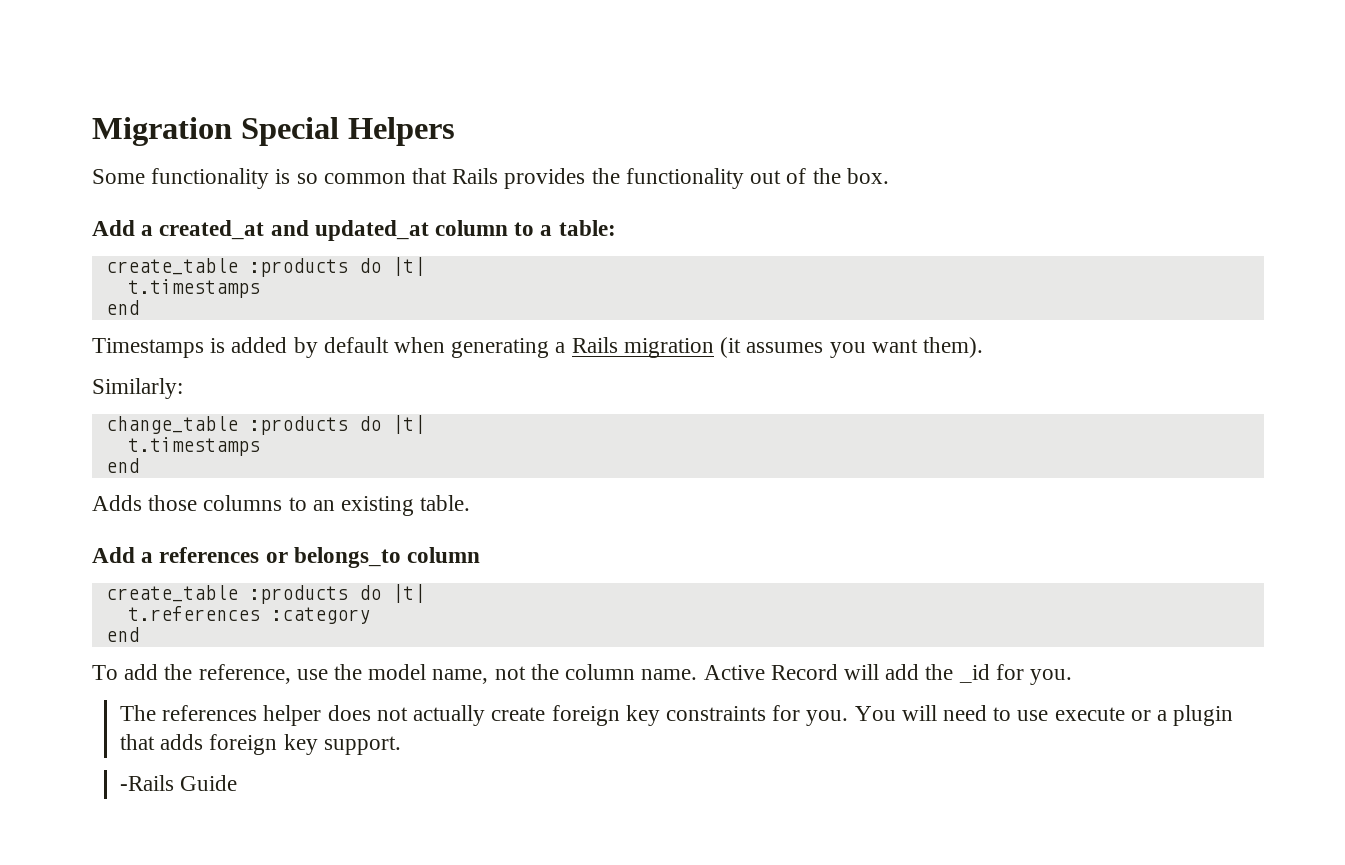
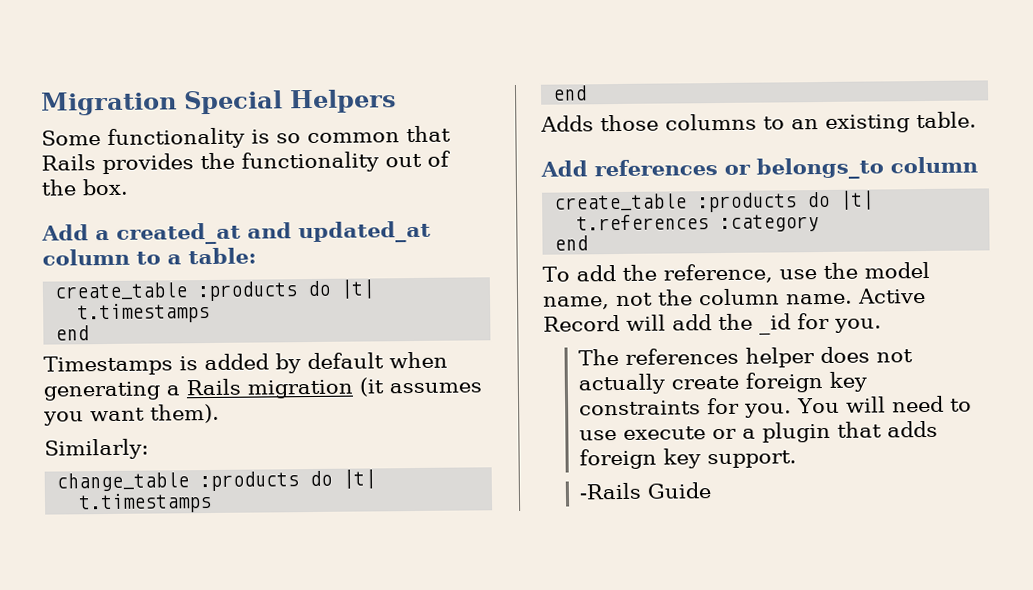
- Add a references or belongs_to column
+ Add references or belongs_to column

